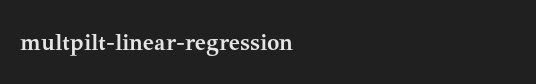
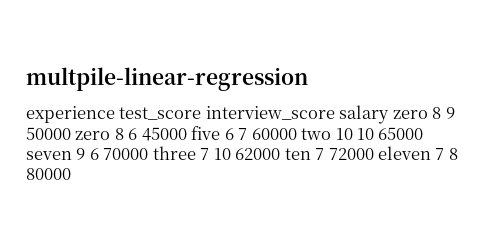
- multpilt-linear-regression
+ multpile-linear-regression
+ experience test_score interview_score salary zero 8 9 50000 zero 8 6 45000 five 6 7 60000 two 10 10 65000 seven 9 6 70000 three 7 10 62000 ten 7 72000 eleven 7 8 80000

